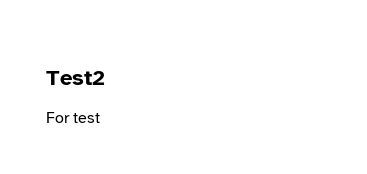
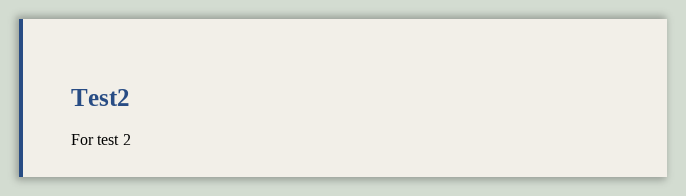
- For test
+ For test 2

